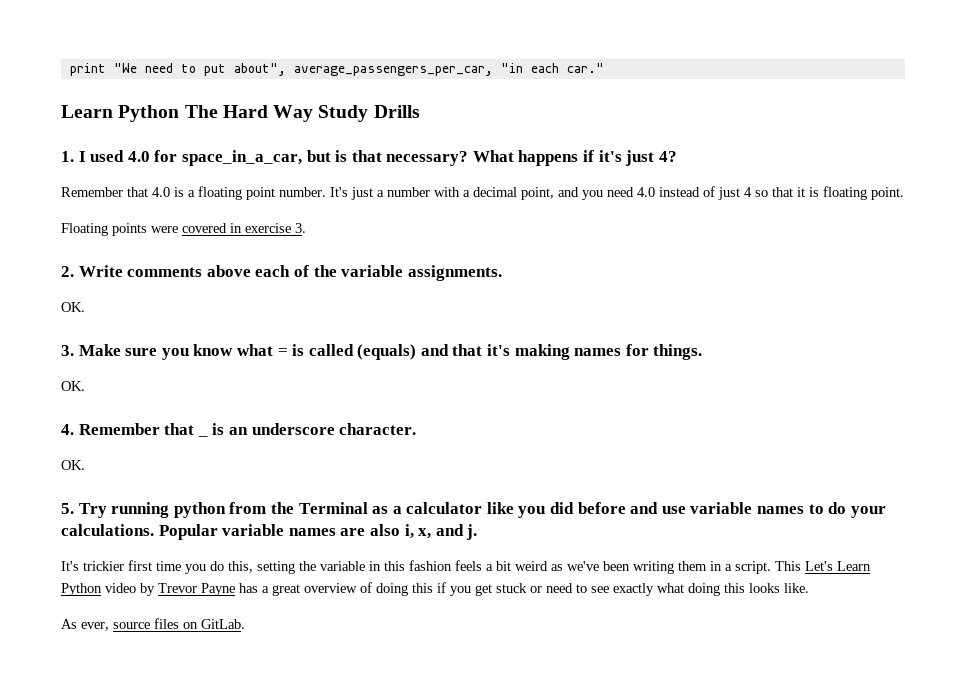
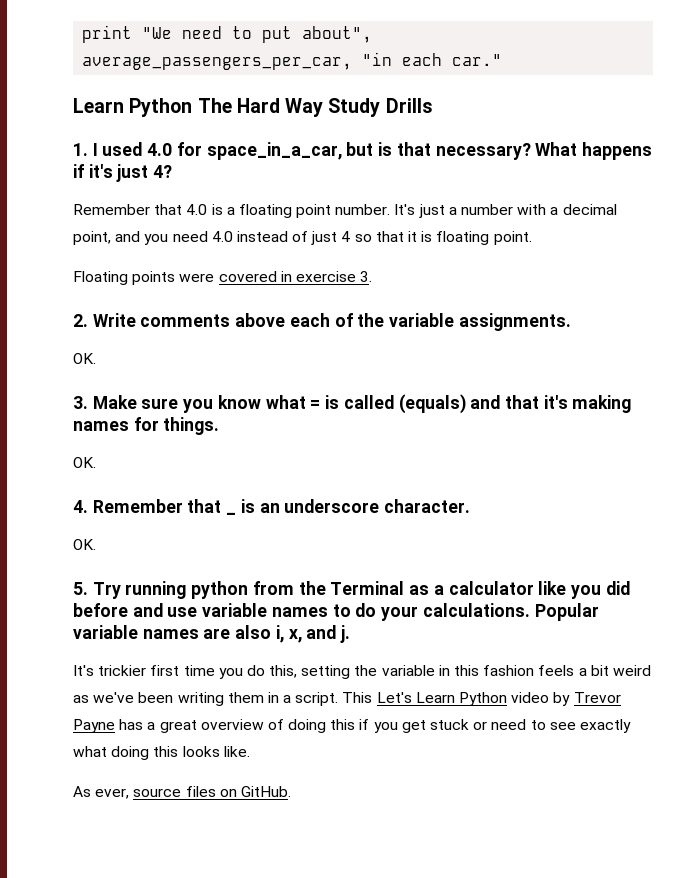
- As ever, source files on GitLab.
+ As ever, source files on GitHub.

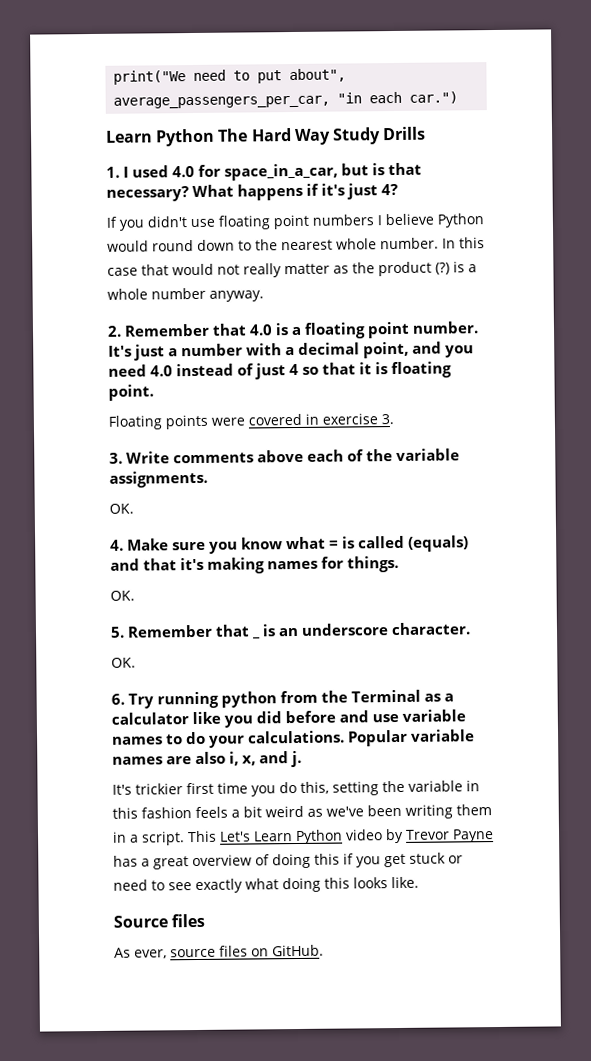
- print "We need to put about", average_passengers_per_car, "in each car."
+ print("We need to put about", average_passengers_per_car, "in each car.")
- Remember that 4.0 is a floating point number.
+ If you didn't use floating point numbers I believe Python would round down to the nearest whole number. In this case that would not really matter as the product (?) is a whole number anyway.
+ 2. Remember that 4.0 is a floating point number.
- 2. Write comments above each of the variable assignments.
+ 3. Write comments above each of the variable assignments.
- 3. Make sure you know what = is called (equals) and that it's making names for things.
+ 4. Make sure you know what = is called (equals) and that it's making names for things.
- 4. Remember that _ is an underscore character.
+ 5. Remember that _ is an underscore character.
- 5. Try running python from the Terminal as a calculator like you did before and use variable names to do your calculations.
+ 6. Try running python from the Terminal as a calculator like you did before and use variable names to do your calculations.
+ Source files

